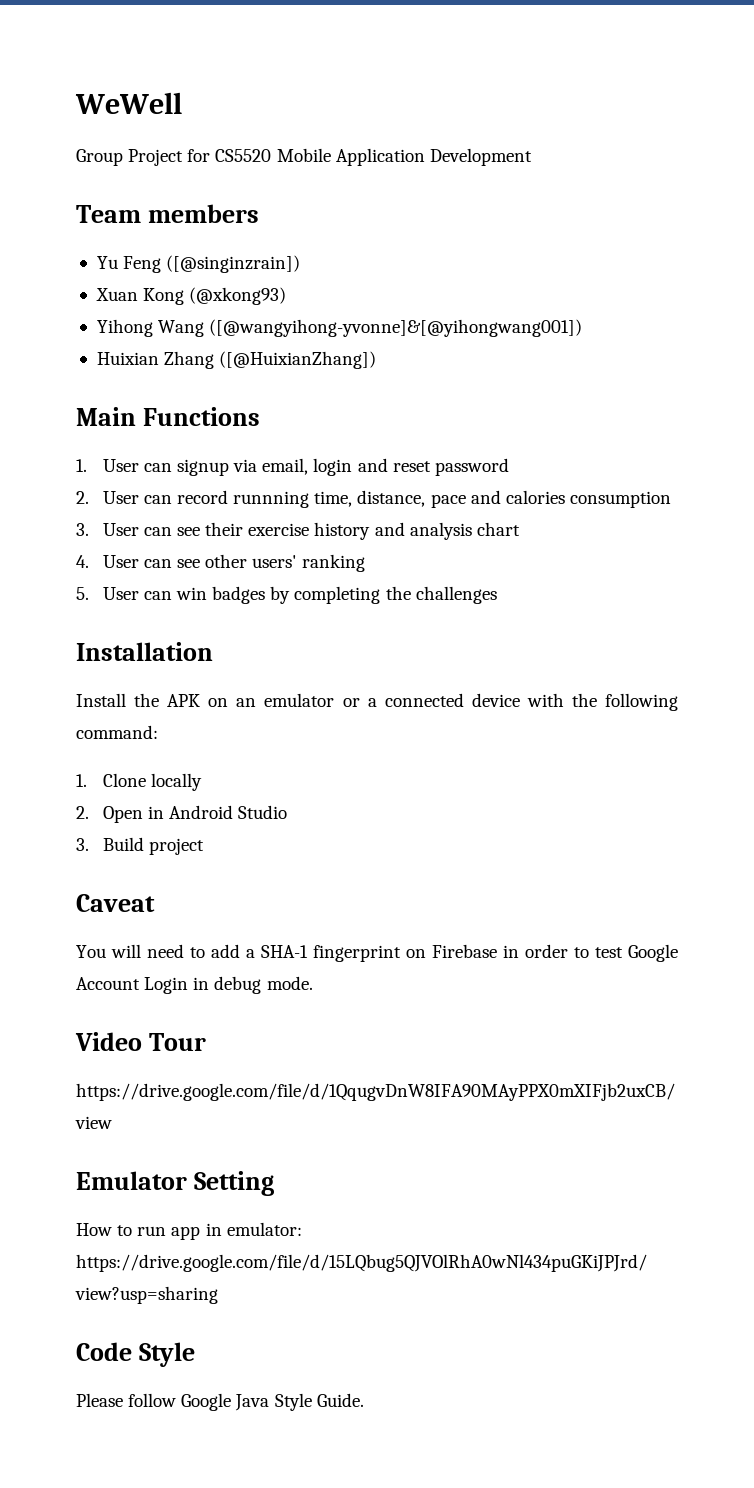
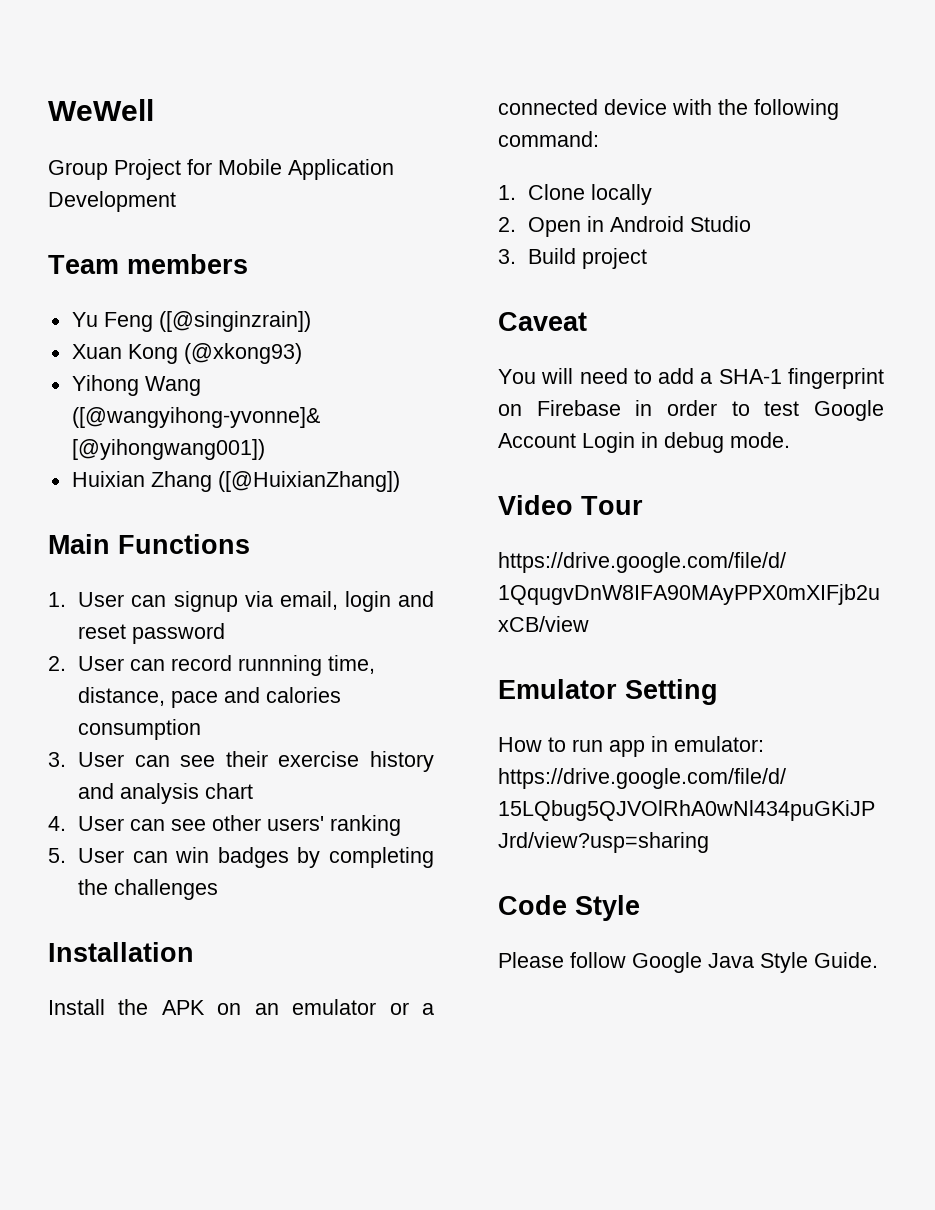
- Group Project for CS5520 Mobile Application Development
+ Group Project for Mobile Application Development

